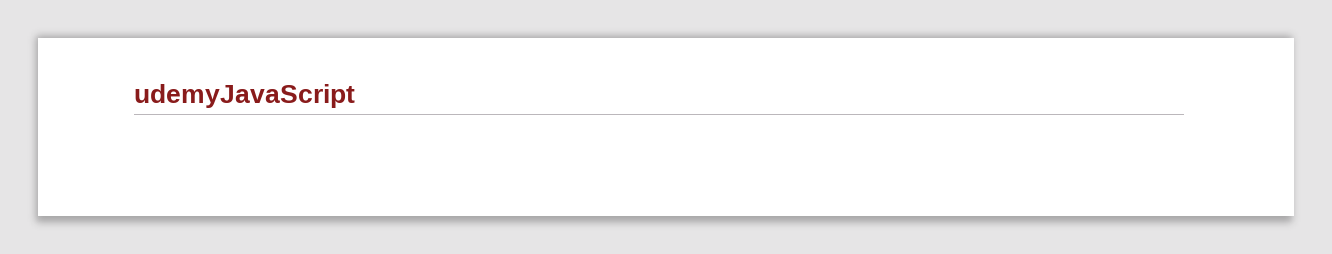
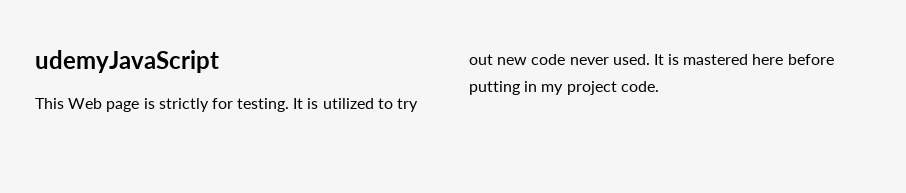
+ This Web page is strictly for testing. It is utilized to try out new code never used. It is mastered here before putting in my project code.

